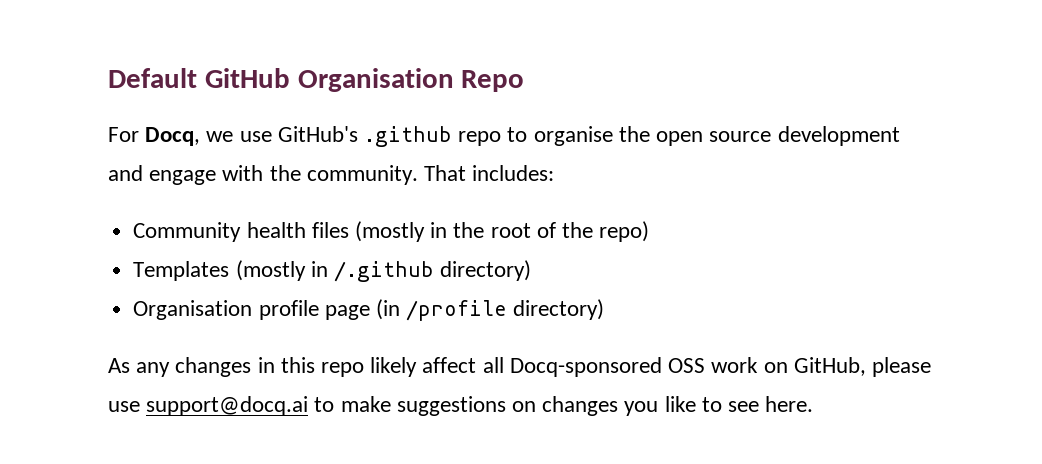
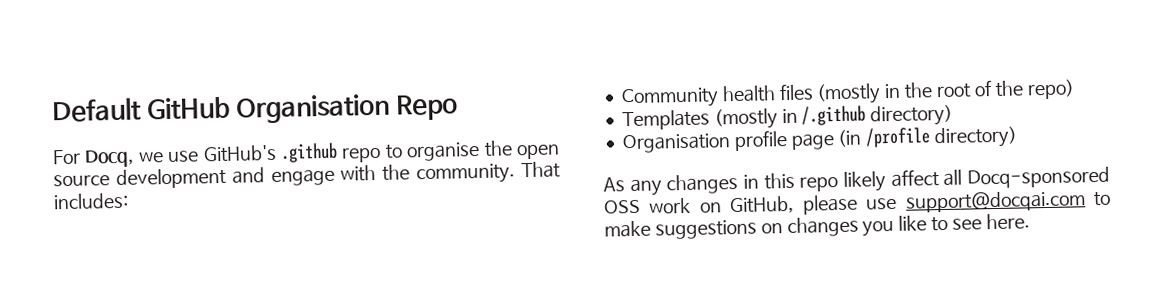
- As any changes in this repo likely affect all Docq-sponsored OSS work on GitHub, please use support@docq.ai to make suggestions on changes you like to see here.
+ As any changes in this repo likely affect all Docq-sponsored OSS work on GitHub, please use support@docqai.com to make suggestions on changes you like to see here.

